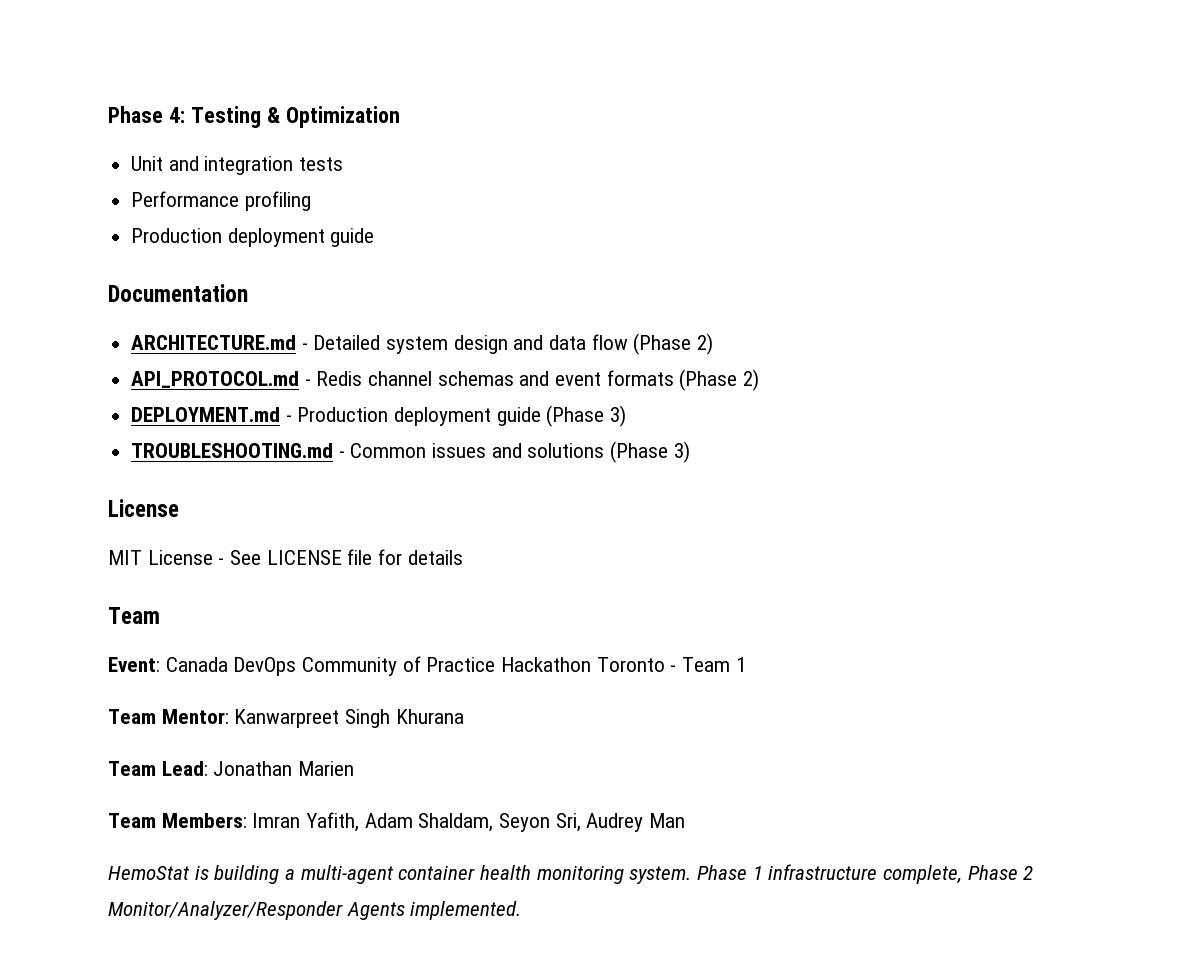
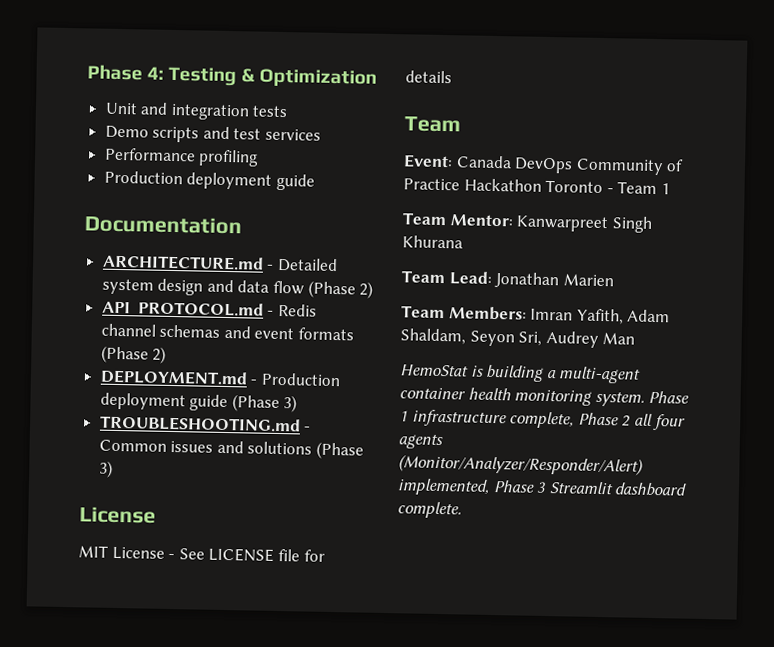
+ Demo scripts and test services
- Phase 1 infrastructure complete, Phase 2 Monitor/Analyzer/Responder Agents implemented.
+ Phase 1 infrastructure complete, Phase 2 all four agents (Monitor/Analyzer/Responder/Alert) implemented, Phase 3 Streamlit dashboard complete.

